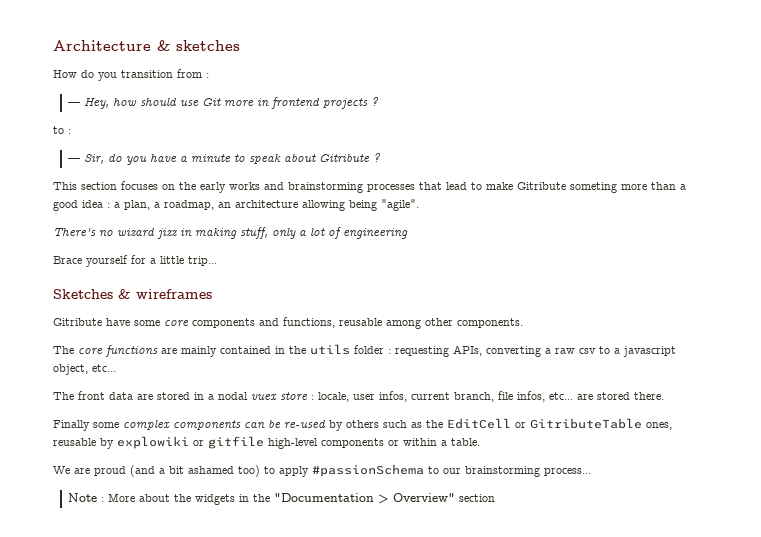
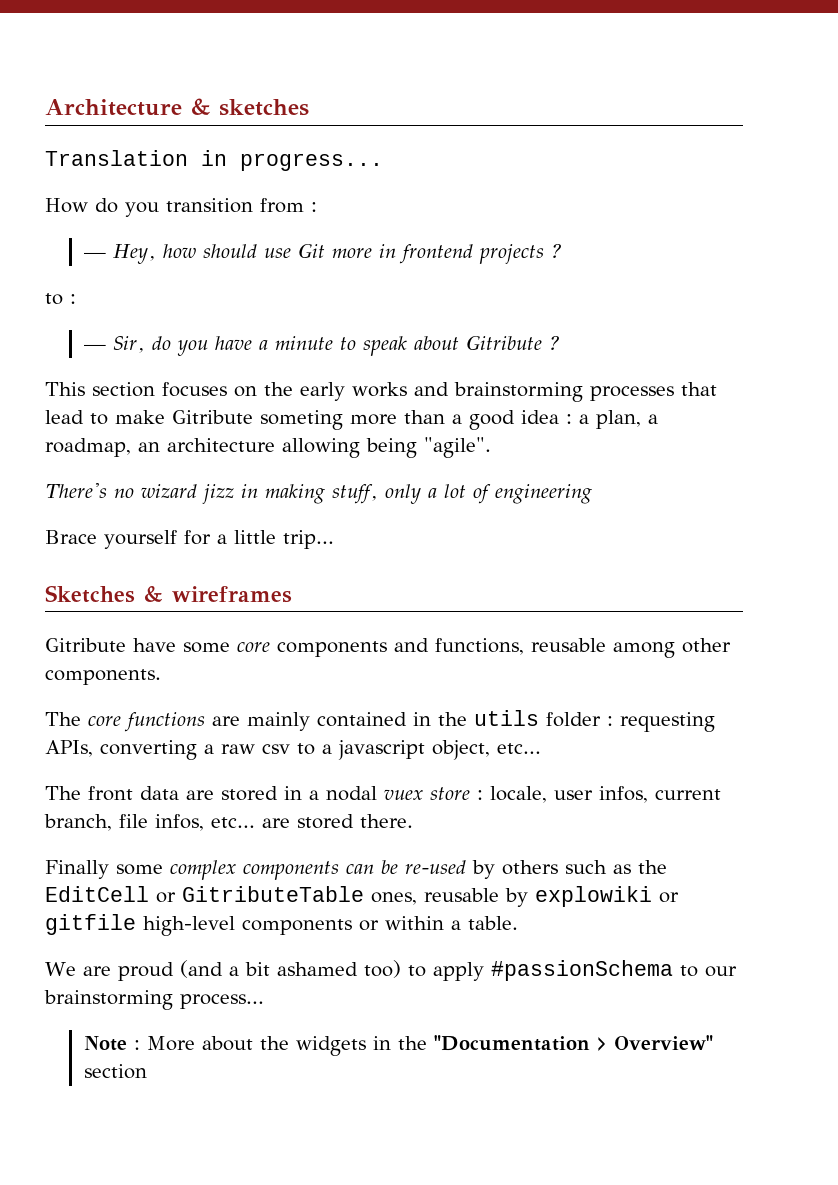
+ Translation in progress...

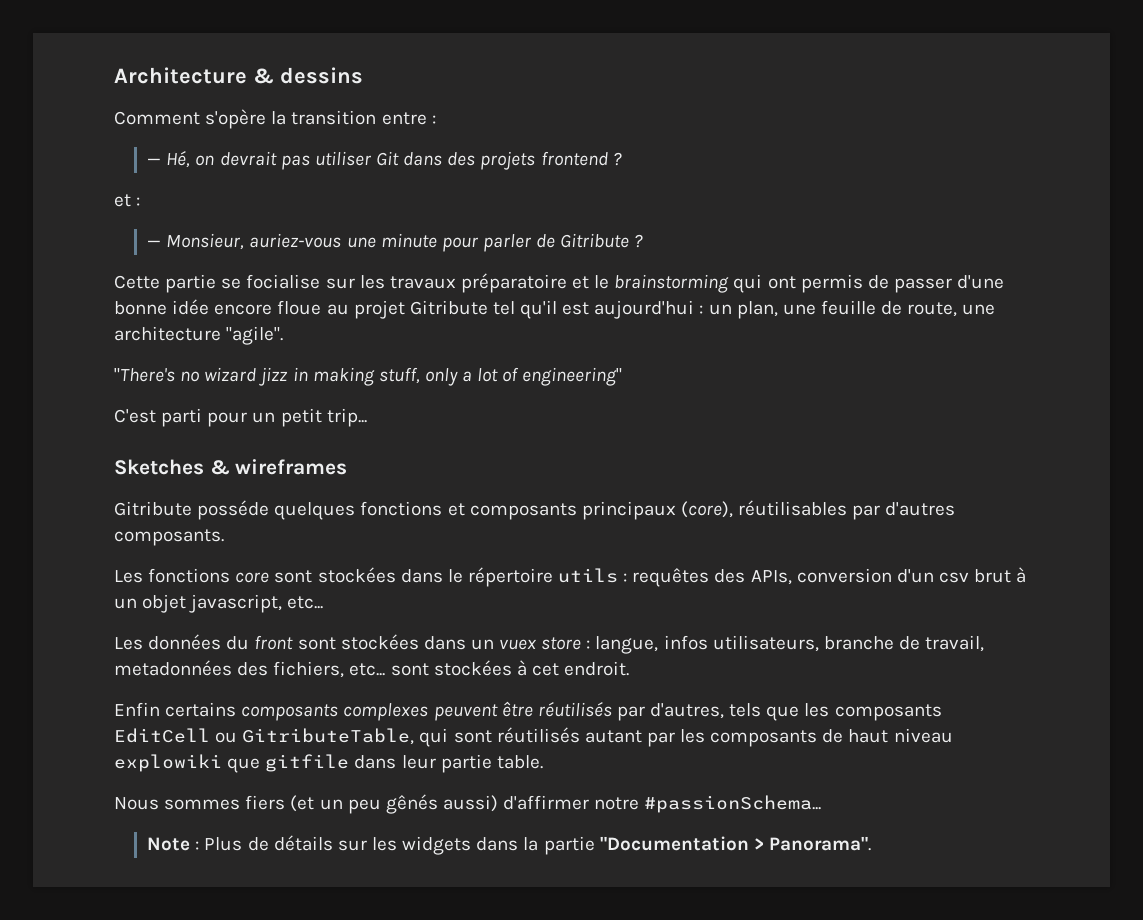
- Architecture & sketches
- Translation in progress...
- How do you transition from :
- — Hey, how should use Git more in frontend projects ?
- to :
- — Sir, do you have a minute to speak about Gitribute ?
- This section focuses on the early works and brainstorming processes that lead to make Gitribute someting more than a good idea : a plan, a roadmap, an architecture allowing being "agile".
+ Architecture & dessins
+ Comment s'opère la transition entre :
+ — Hé, on devrait pas utiliser Git dans des projets frontend ?
+ et :
+ — Monsieur, auriez-vous une minute pour parler de Gitribute ?
+ Cette partie se focialise sur les travaux préparatoire et le brainstorming qui ont permis de passer d'une bonne idée encore floue au projet Gitribute tel qu'il est aujourd'hui : un plan, une feuille de route, une architecture "agile".
- There's no wizard jizz in making stuff, only a lot of engineering
- Brace yourself for a little trip...
+ "There's no wizard jizz in making stuff, only a lot of engineering"
+ C'est parti pour un petit trip...
- Gitribute have some core components and functions, reusable among other components.
- The core functions are mainly contained in the utils folder : requesting APIs, converting a raw csv to a javascript object, etc...
- The front data are stored in a nodal vuex store : locale, user infos, current branch, file infos, etc... are stored there.
- Finally some complex components can be re-used by others such as the EditCell or GitributeTable ones, reusable by explowiki or gitfile high-level components or within a table.
- We are proud (and a bit ashamed too) to apply #passionSchema to our brainstorming process...
- Note : More about the widgets in the "Documentation > Overview" section
+ Gitribute posséde quelques fonctions et composants principaux (core), réutilisables par d'autres composants.
+ Les fonctions core sont stockées dans le répertoire utils : requêtes des APIs, conversion d'un csv brut à un objet javascript, etc...
+ Les données du front sont stockées dans un vuex store : langue, infos utilisateurs, branche de travail, metadonnées des fichiers, etc... sont stockées à cet endroit.
+ Enfin certains composants complexes peuvent être réutilisés par d'autres, tels que les composants EditCell ou GitributeTable, qui sont réutilisés autant par les composants de haut niveau explowiki que gitfile dans leur partie table.
+ Nous sommes fiers (et un peu gênés aussi) d'affirmer notre #passionSchema...
+ Note : Plus de détails sur les widgets dans la partie "Documentation > Panorama".

